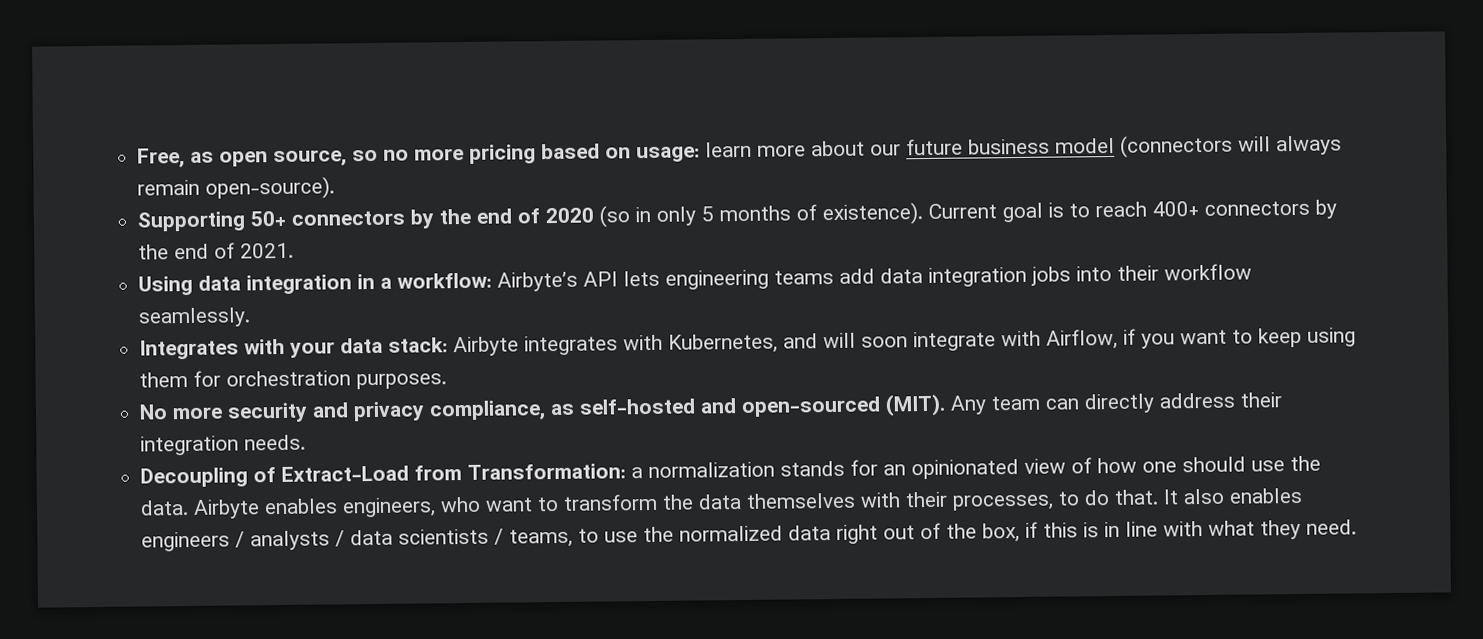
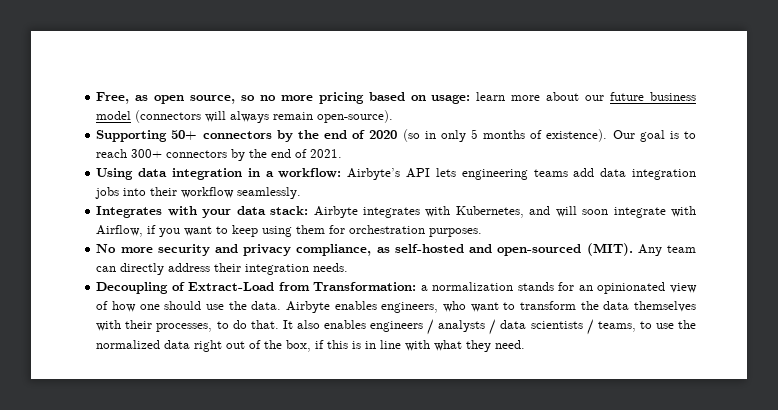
- Current goal is to reach 400+ connectors by the end of 2021.
+ Our goal is to reach 300+ connectors by the end of 2021.

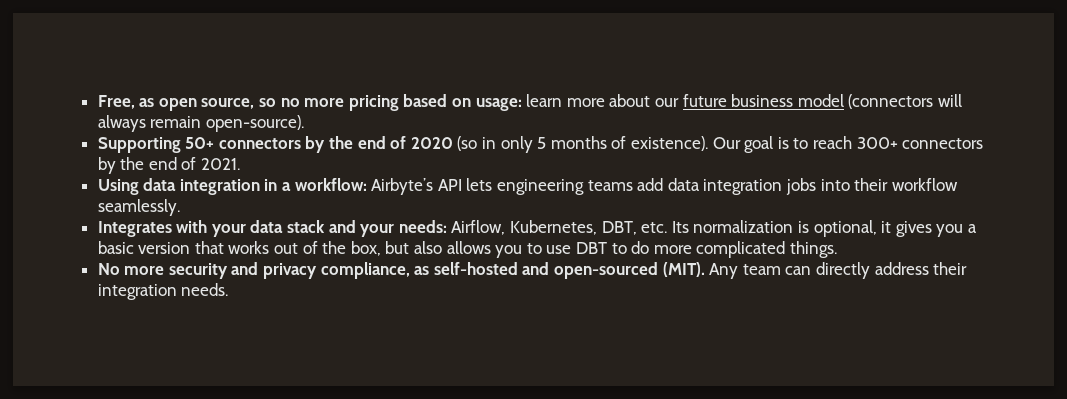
- Integrates with your data stack: Airbyte integrates with Kubernetes, and will soon integrate with Airflow, if you want to keep using them for orchestration purposes.
+ Integrates with your data stack and your needs: Airflow, Kubernetes, DBT, etc. Its normalization is optional, it gives you a basic version that works out of the box, but also allows you to use DBT to do more complicated things.
- Decoupling of Extract-Load from Transformation: a normalization stands for an opinionated view of how one should use the data. Airbyte enables engineers, who want to transform the data themselves with their processes, to do that. It also enables engineers / analysts / data scientists / teams, to use the normalized data right out of the box, if this is in line with what they need.

